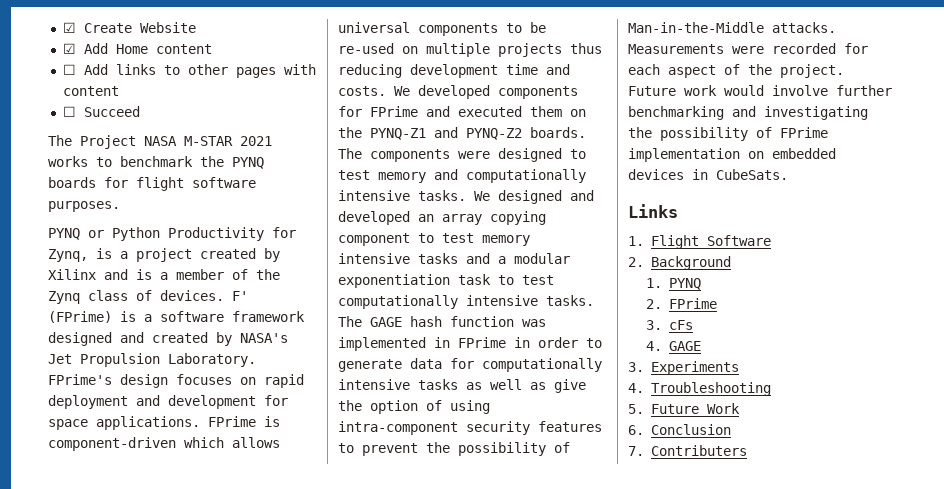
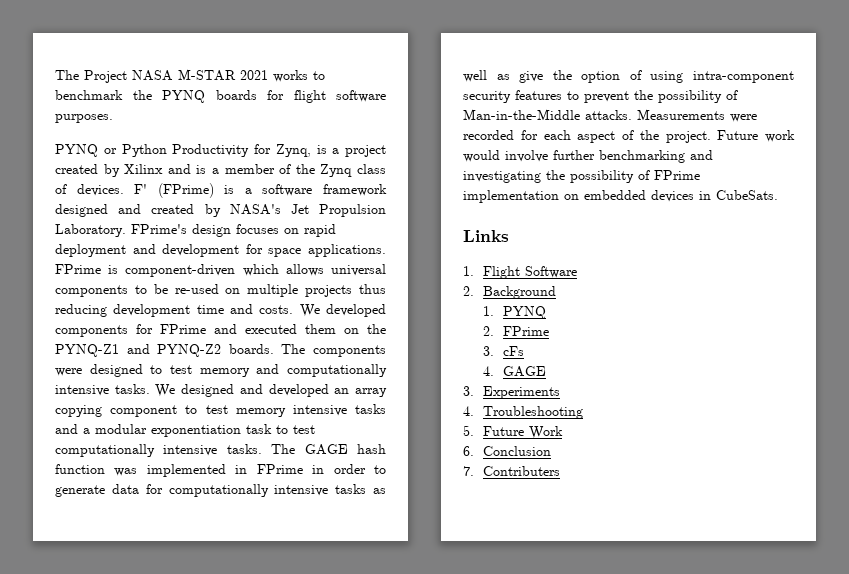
- ☑ Create Website
- ☑ Add Home content
- ☐ Add links to other pages with content
- ☐ Succeed

